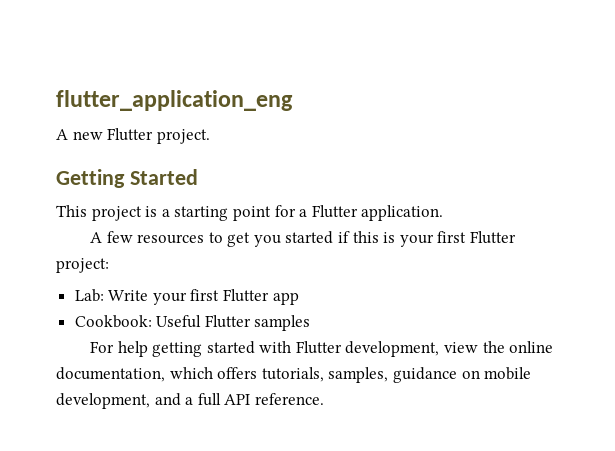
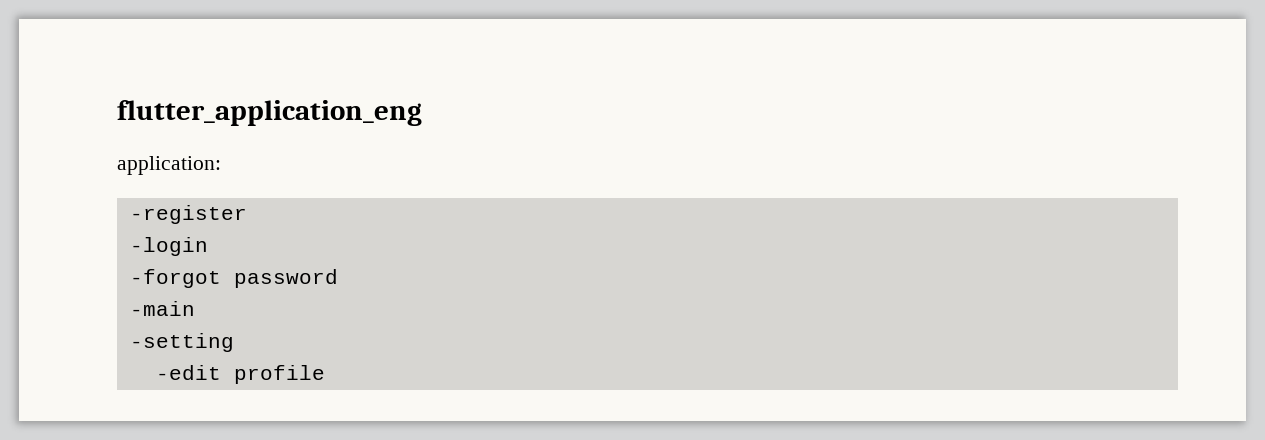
- A new Flutter project.
- Getting Started
- This project is a starting point for a Flutter application.
- A few resources to get you started if this is your first Flutter project:
- Lab: Write your first Flutter app
- Cookbook: Useful Flutter samples
- For help getting started with Flutter development, view the online documentation, which offers tutorials, samples, guidance on mobile development, and a full API reference.
+ application:
+ -register
+ -login
+ -forgot password
+ -main
+ -setting
+ -edit profile

